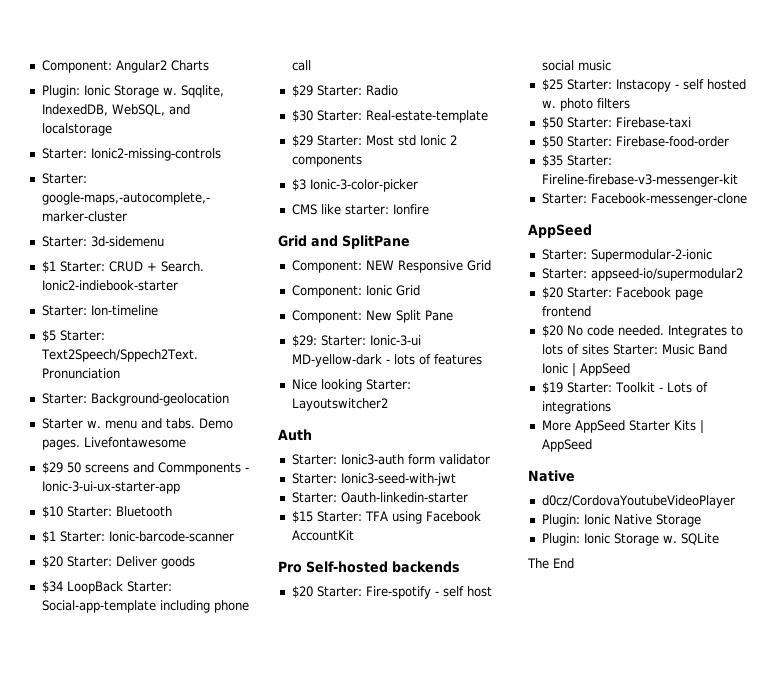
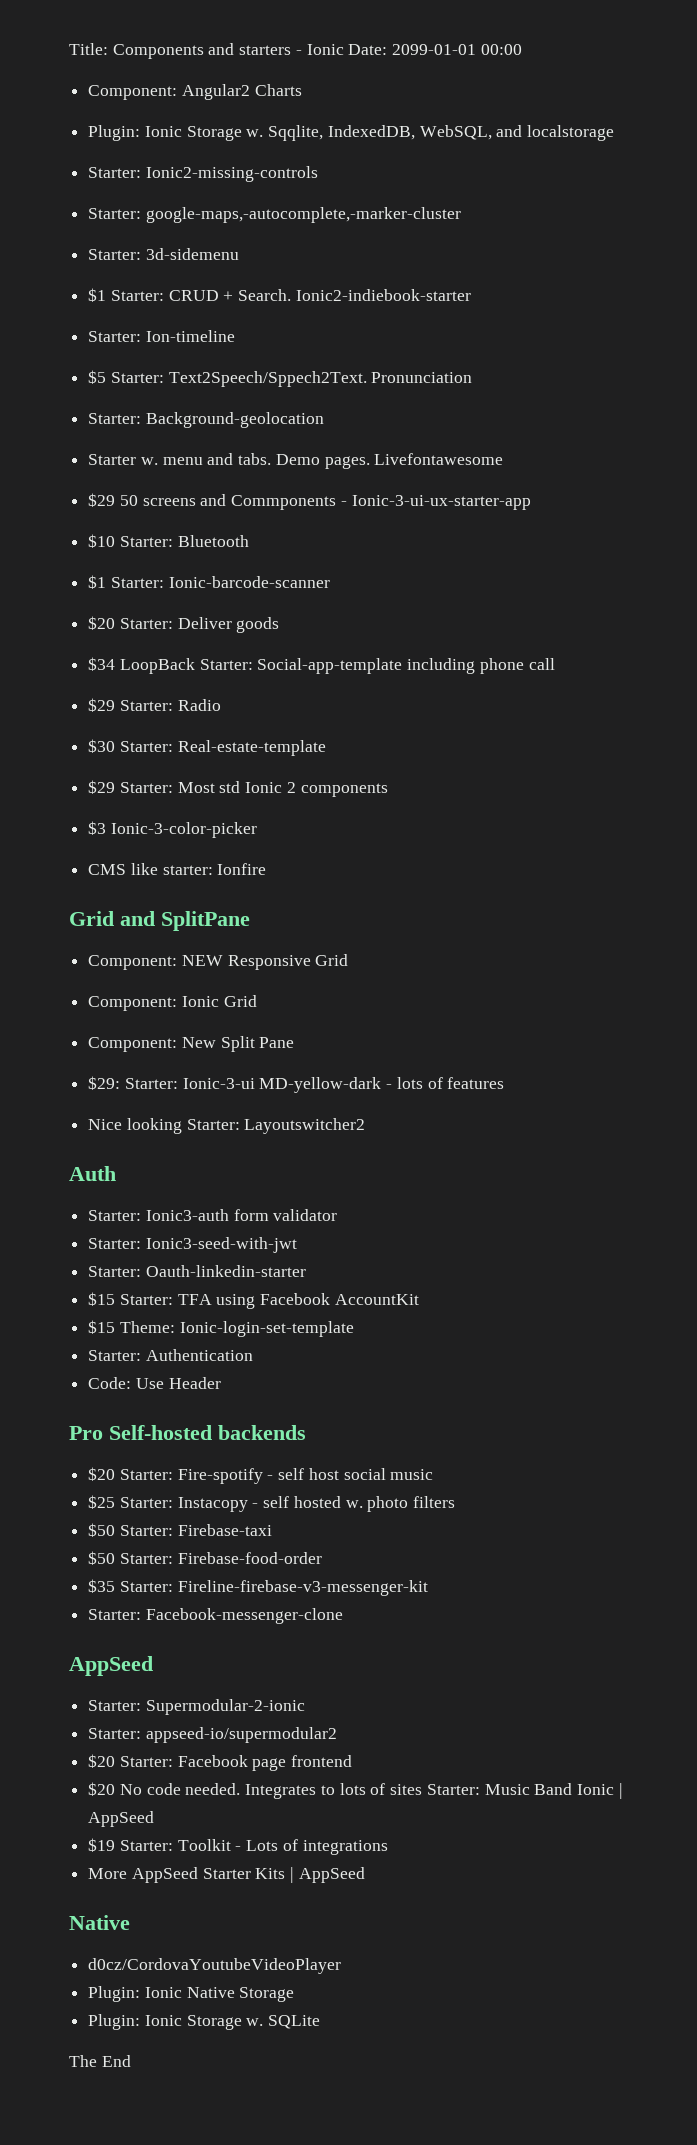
+ Title: Components and starters - Ionic Date: 2099-01-01 00:00
+ $15 Theme: Ionic-login-set-template
+ Starter: Authentication
+ Code: Use Header

